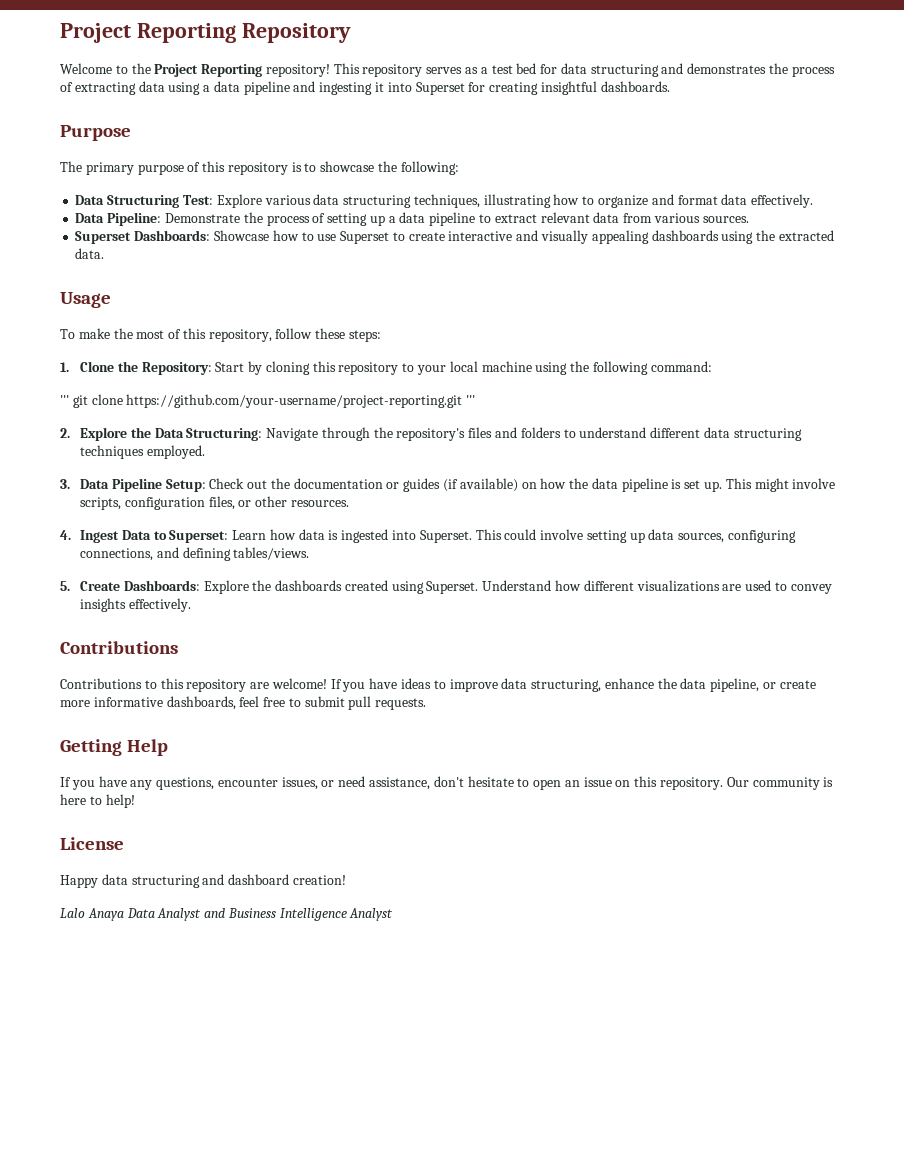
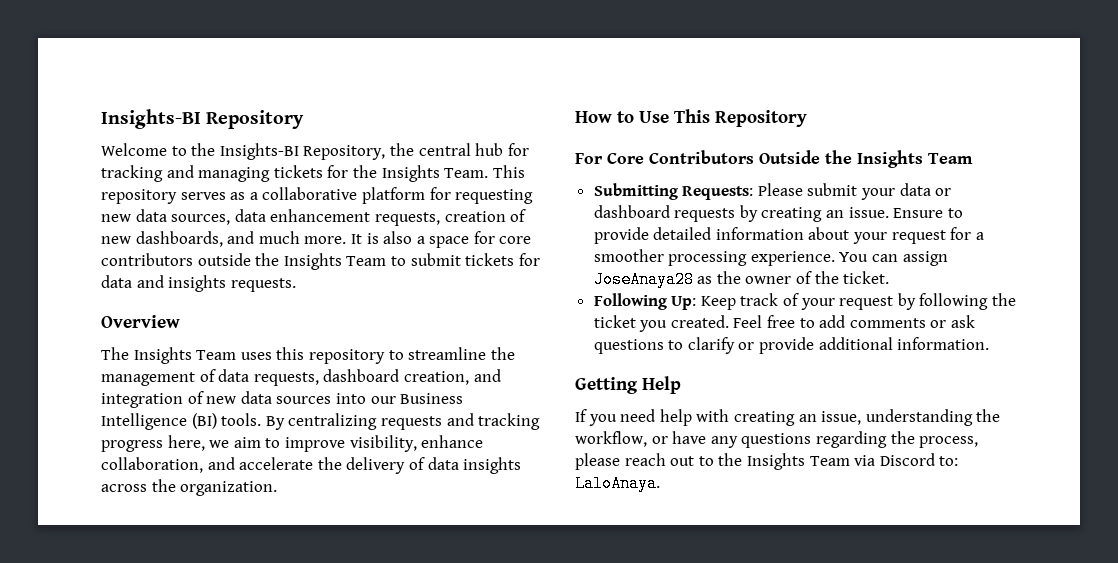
- Project Reporting Repository
+ Insights-BI Repository
- Welcome to the Project Reporting repository!
+ Welcome to the Insights-BI Repository, the central hub for tracking and managing tickets for the Insights Team.
- This repository serves as a test bed for data structuring and demonstrates the process of extracting data using a data pipeline and ingesting it into Superset for creating insightful dashboards.
- Purpose
- The primary purpose of this repository is to showcase the following:
- Data Structuring Test: Explore various data structuring techniques, illustrating how to organize and format data effectively.
- Data Pipeline: Demonstrate the process of setting up a data pipeline to extract relevant data from various sources.
- Superset Dashboards: Showcase how to use Superset to create interactive and visually appealing dashboards using the extracted data.
- Usage
- To make the most of this repository, follow these steps:
- 1. Clone the Repository: Start by cloning this repository to your local machine using the following command:
- ''' git clone https://github.com/your-username/project-reporting.git '''
- 2. Explore the Data Structuring: Navigate through the repository's files and folders to understand different data structuring techniques employed.
- 3. Data Pipeline Setup: Check out the documentation or guides (if available) on how the data pipeline is set up. This might involve scripts, configuration files, or other resources.
- 4. Ingest Data to Superset: Learn how data is ingested into Superset. This could involve setting up data sources, configuring connections, and defining tables/views.
- 5. Create Dashboards: Explore the dashboards created using Superset. Understand how different visualizations are used to convey insights effectively.
- Contributions
- Contributions to this repository are welcome! If you have ideas to improve data structuring, enhance the data pipeline, or create more informative dashboards, feel free to submit pull requests.
+ This repository serves as a collaborative platform for requesting new data sources, data enhancement requests, creation of new dashboards, and much more. It is also a space for core contributors outside the Insights Team to submit tickets for data and insights requests.
+ Overview
+ The Insights Team uses this repository to streamline the management of data requests, dashboard creation, and integration of new data sources into our Business Intelligence (BI) tools. By centralizing requests and tracking progress here, we aim to improve visibility, enhance collaboration, and accelerate the delivery of data insights across the organization.
+ How to Use This Repository
+ For Core Contributors Outside the Insights Team
+ Submitting Requests: Please submit your data or dashboard requests by creating an issue. Ensure to provide detailed information about your request for a smoother processing experience. You can assign JoseAnaya28 as the owner of the ticket.
+ Following Up: Keep track of your request by following the ticket you created. Feel free to add comments or ask questions to clarify or provide additional information.
  Getting Help
- If you have any questions, encounter issues, or need assistance, don't hesitate to open an issue on this repository. Our community is here to help!
- License
- Happy data structuring and dashboard creation!
- Lalo Anaya Data Analyst and Business Intelligence Analyst
+ If you need help with creating an issue, understanding the workflow, or have any questions regarding the process, please reach out to the Insights Team via Discord to: LaloAnaya.

